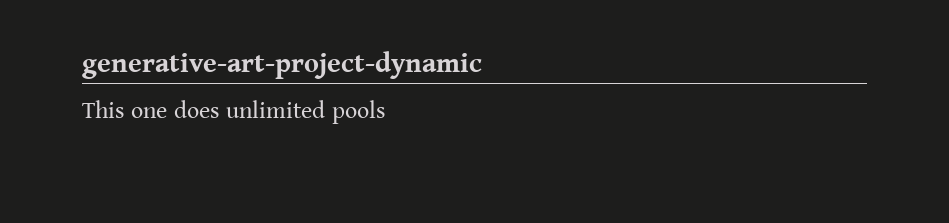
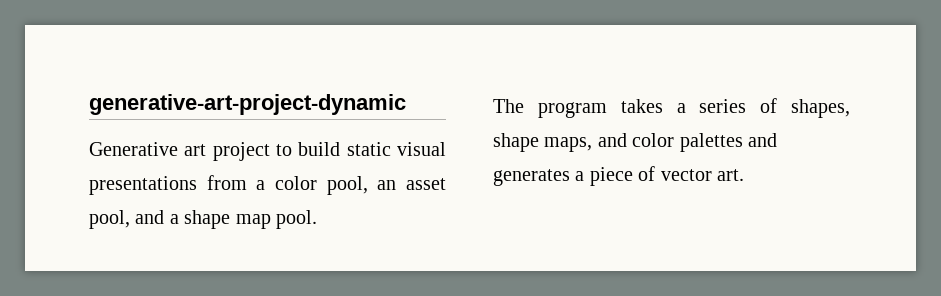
- This one does unlimited pools
+ Generative art project to build static visual presentations from a color pool, an asset pool, and a shape map pool.
+ The program takes a series of shapes, shape maps, and color palettes and generates a piece of vector art.

